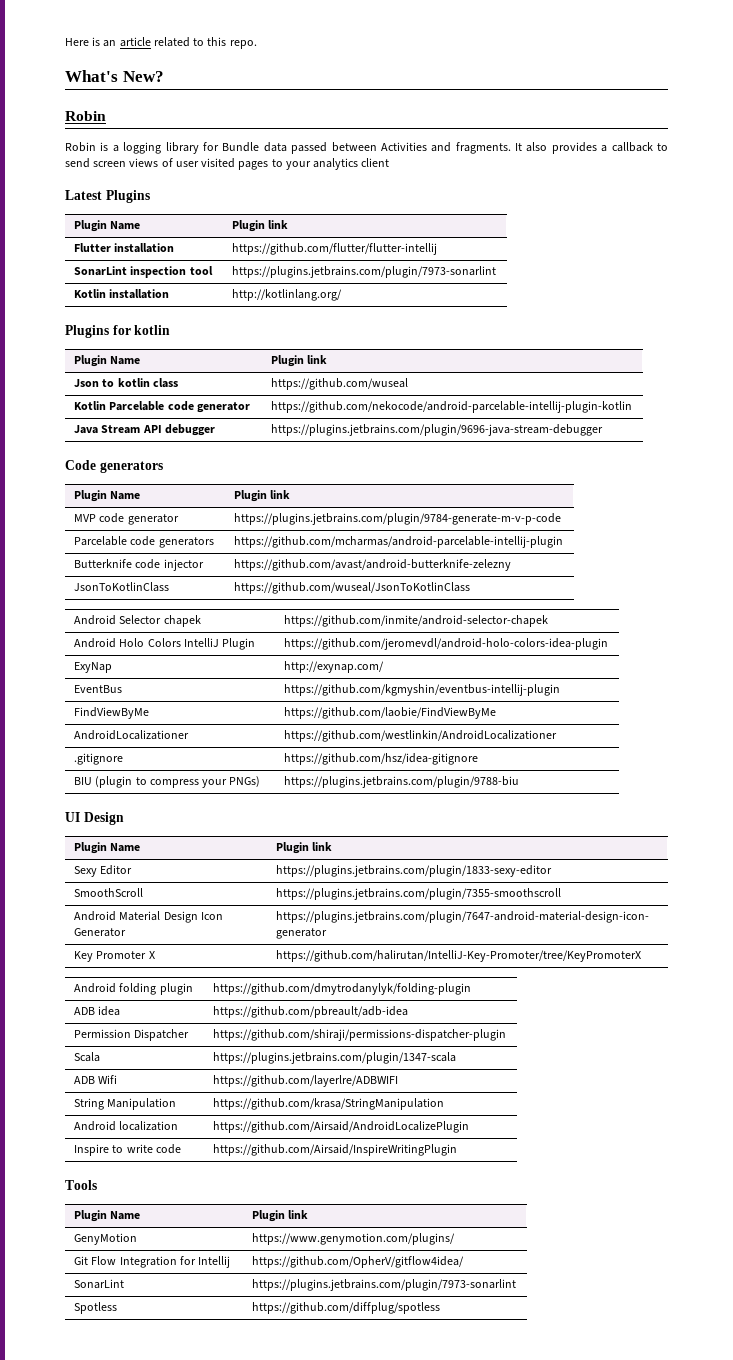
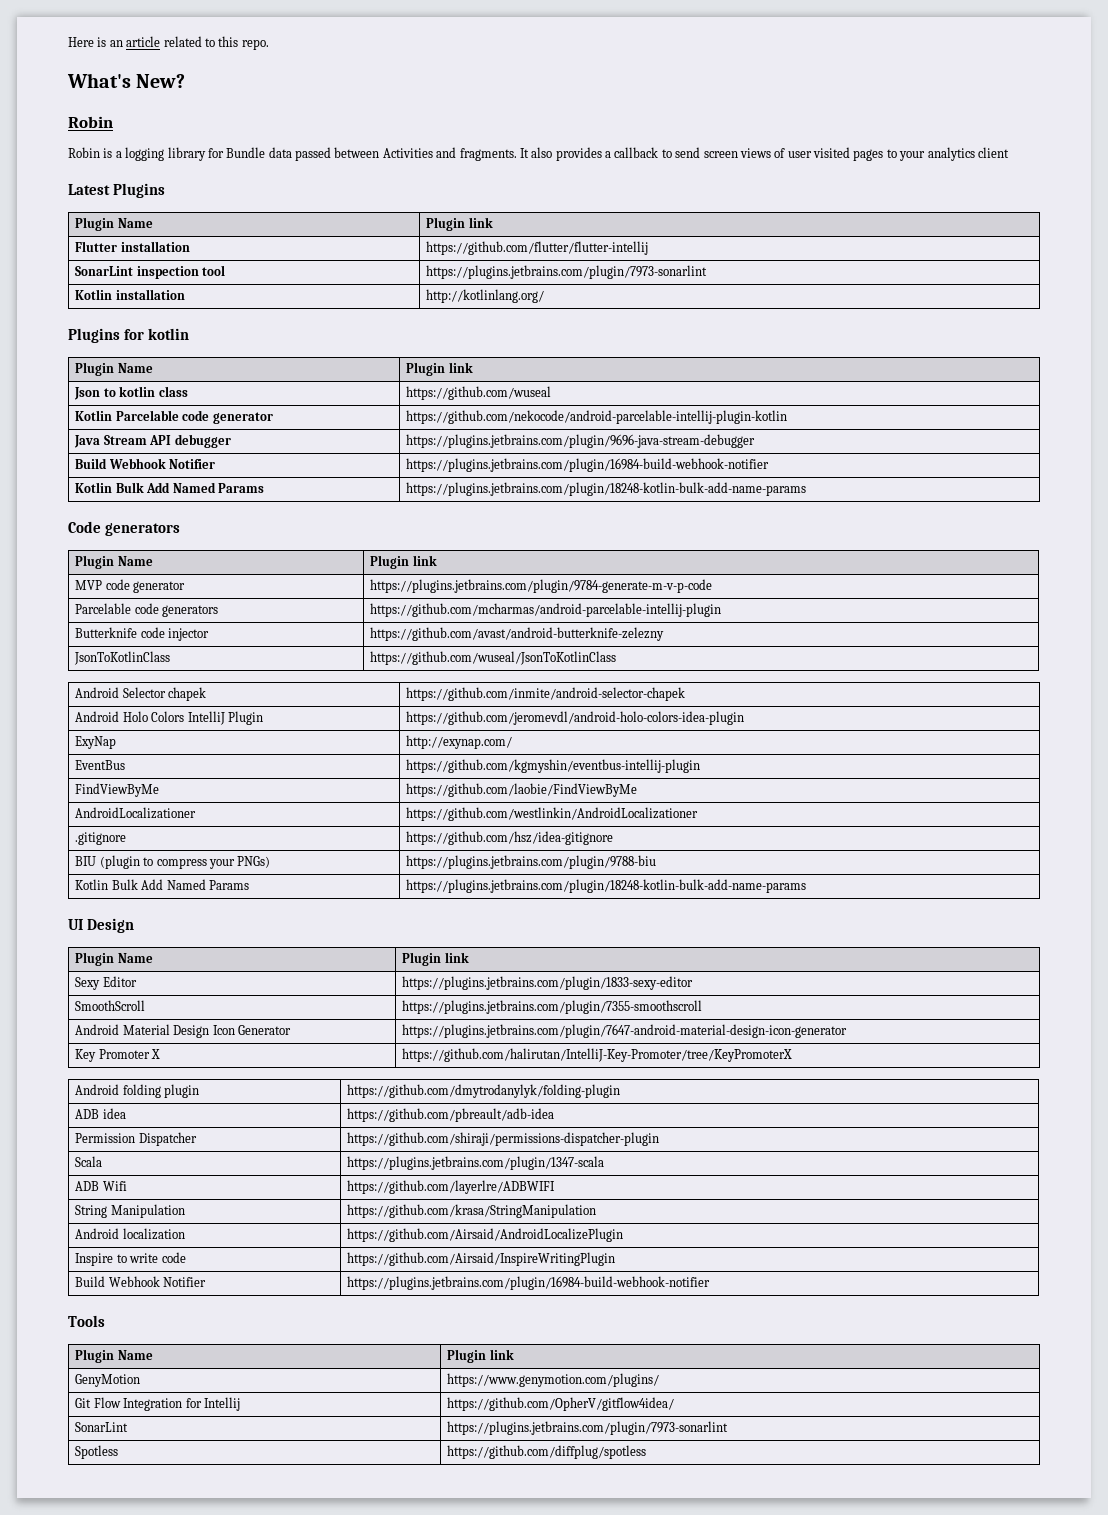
  Java Stream API debugger | https://plugins.jetbrains.com/plugin/9696-java-stream-debugger
+ Build Webhook Notifier | https://plugins.jetbrains.com/plugin/16984-build-webhook-notifier
+ Kotlin Bulk Add Named Params | https://plugins.jetbrains.com/plugin/18248-kotlin-bulk-add-name-params
  BIU (plugin to compress your PNGs) | https://plugins.jetbrains.com/plugin/9788-biu
+ Kotlin Bulk Add Named Params | https://plugins.jetbrains.com/plugin/18248-kotlin-bulk-add-name-params
  Inspire to write code | https://github.com/Airsaid/InspireWritingPlugin
+ Build Webhook Notifier | https://plugins.jetbrains.com/plugin/16984-build-webhook-notifier

